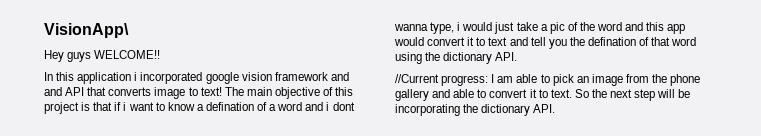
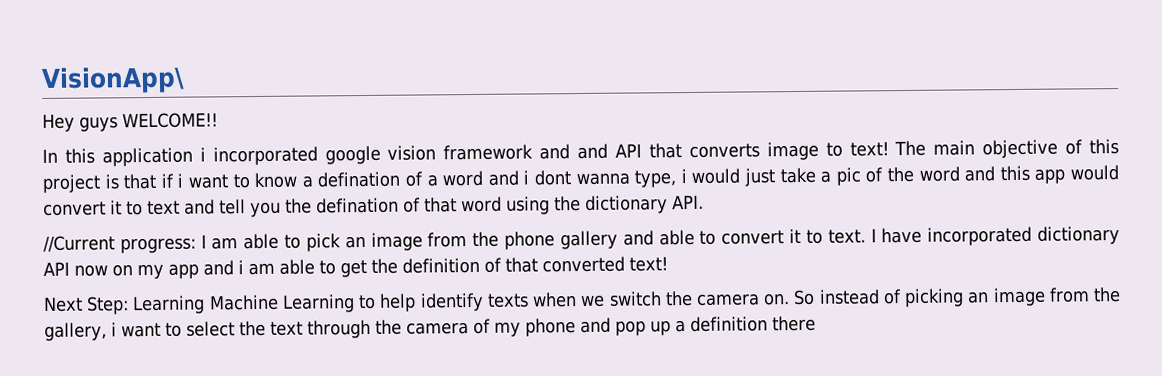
- So the next step will be incorporating the dictionary API.
+ I have incorporated dictionary API now on my app and i am able to get the definition of that converted text!
+ Next Step: Learning Machine Learning to help identify texts when we switch the camera on. So instead of picking an image from the gallery, i want to select the text through the camera of my phone and pop up a definition there

